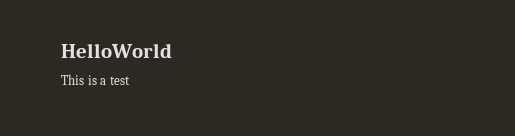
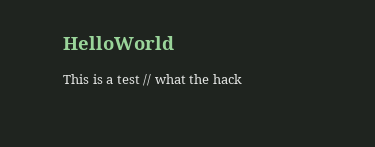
- This is a test
+ This is a test // what the hack

